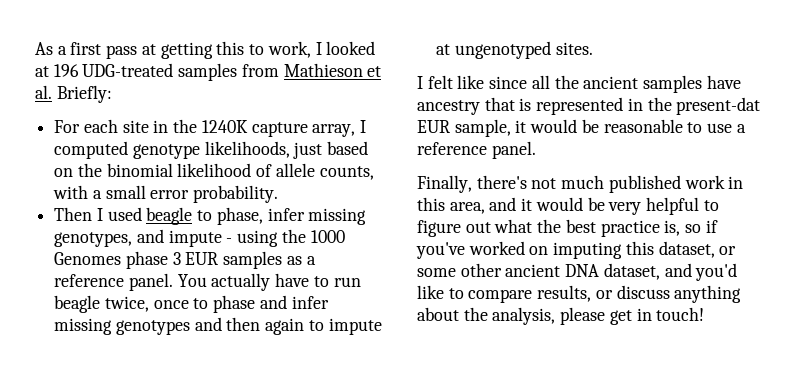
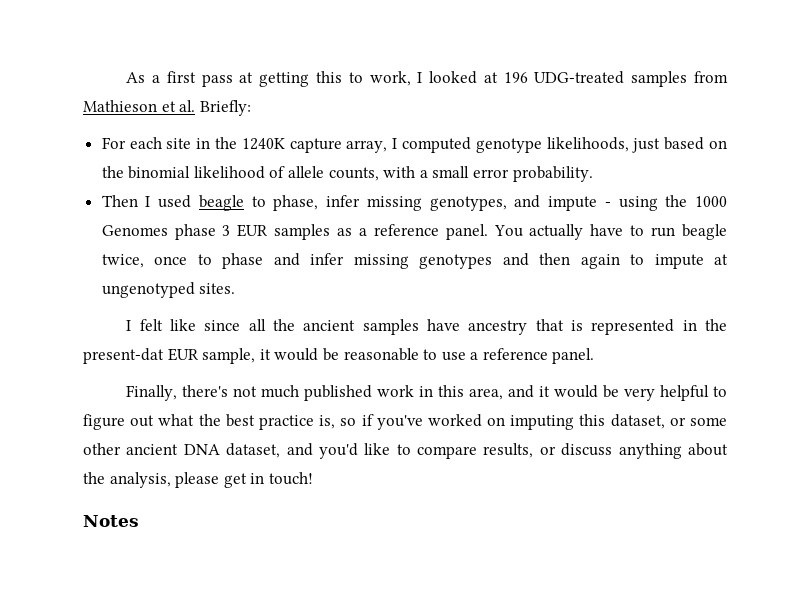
+ Notes

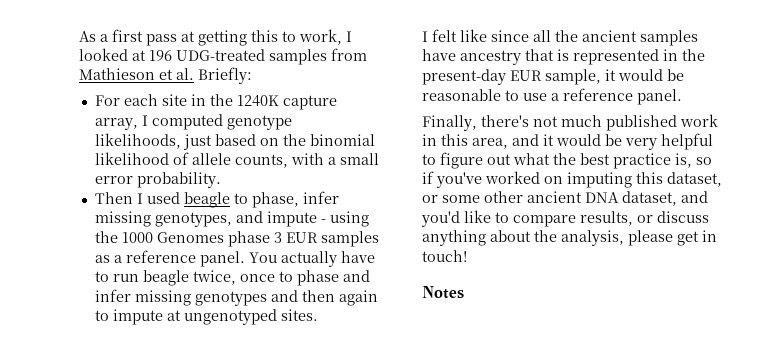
- I felt like since all the ancient samples have ancestry that is represented in the present-dat EUR sample, it would be reasonable to use a reference panel.
+ I felt like since all the ancient samples have ancestry that is represented in the present-day EUR sample, it would be reasonable to use a reference panel.

